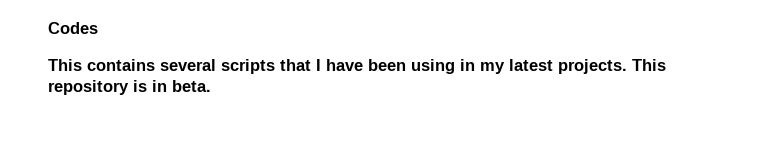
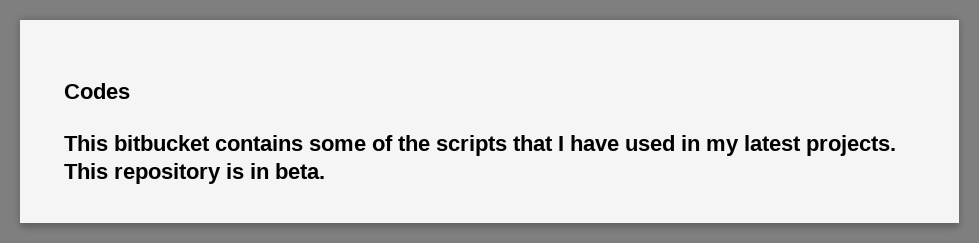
- This contains several scripts that I have been using in my latest projects.
+ This bitbucket contains some of the scripts that I have used in my latest projects.

